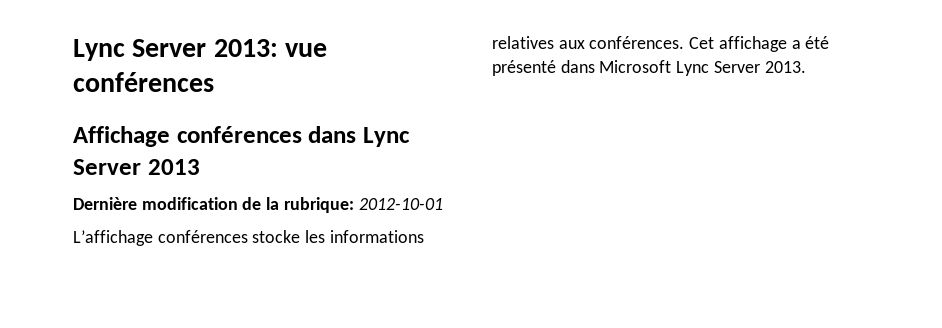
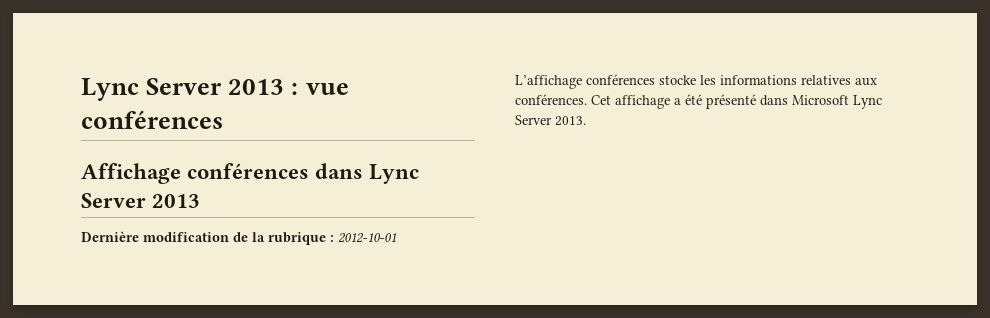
- Lync Server 2013: vue conférences
+ Lync Server 2013 : vue conférences
- Dernière modification de la rubrique: 2012-10-01
+ Dernière modification de la rubrique : 2012-10-01

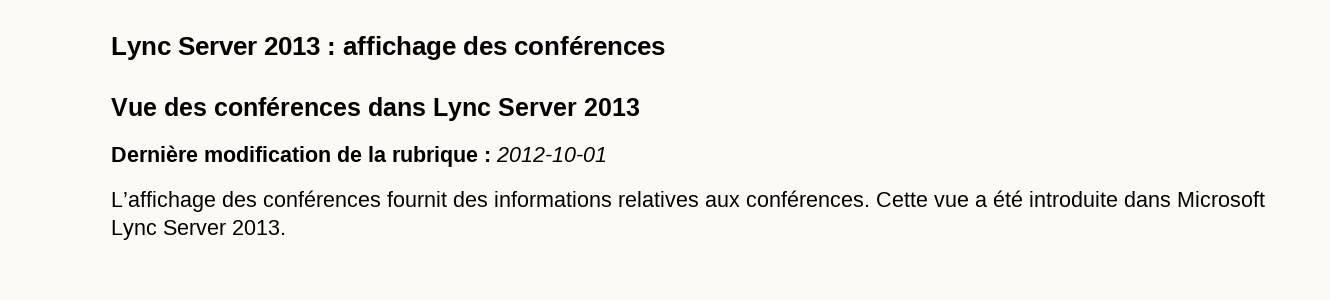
- Lync Server 2013 : vue conférences
+ Lync Server 2013 : affichage des conférences
- Affichage conférences dans Lync Server 2013
+ Vue des conférences dans Lync Server 2013
- L’affichage conférences stocke les informations relatives aux conférences.
+ L’affichage des conférences fournit des informations relatives aux conférences.
- Cet affichage a été présenté dans Microsoft Lync Server 2013.
+ Cette vue a été introduite dans Microsoft Lync Server 2013.

